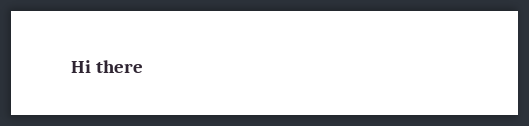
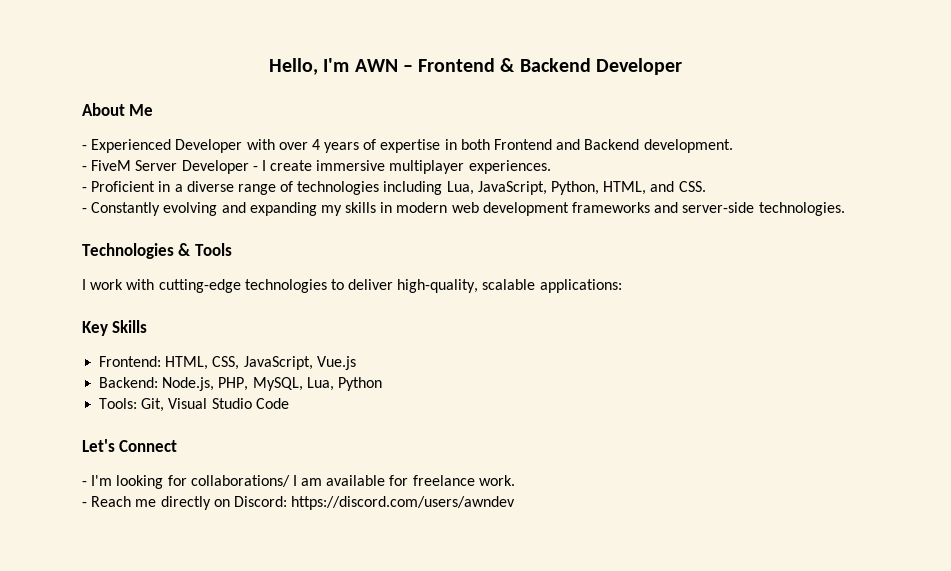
- Hi there
+ Hello, I'm AWN – Frontend & Backend Developer
+ About Me
+ - Experienced Developer with over 4 years of expertise in both Frontend and Backend development.
+ - FiveM Server Developer - I create immersive multiplayer experiences.
+ - Proficient in a diverse range of technologies including Lua, JavaScript, Python, HTML, and CSS.
+ - Constantly evolving and expanding my skills in modern web development frameworks and server-side technologies.
+ Technologies & Tools
+ I work with cutting-edge technologies to deliver high-quality, scalable applications:
+ Key Skills
+ Frontend: HTML, CSS, JavaScript, Vue.js
+ Backend: Node.js, PHP, MySQL, Lua, Python
+ Tools: Git, Visual Studio Code
+ Let's Connect
+ - I'm looking for collaborations/ I am available for freelance work.
+ - Reach me directly on Discord: https://discord.com/users/awndev

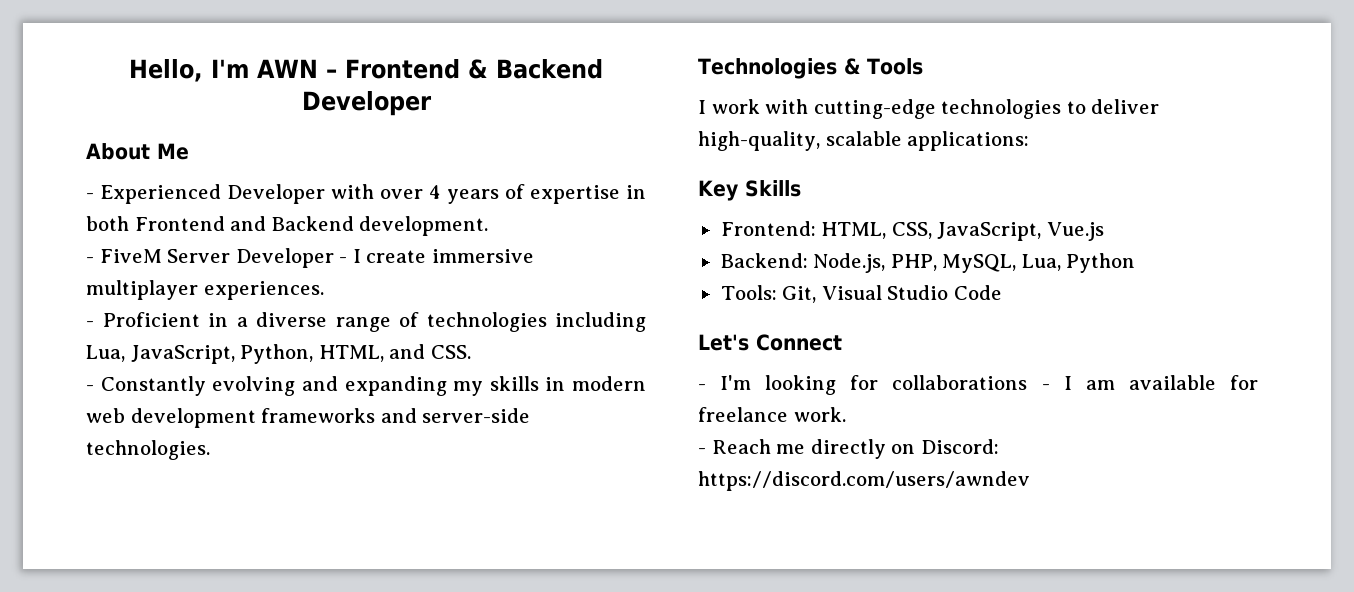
- - I'm looking for collaborations/ I am available for freelance work.
+ - I'm looking for collaborations - I am available for freelance work.

